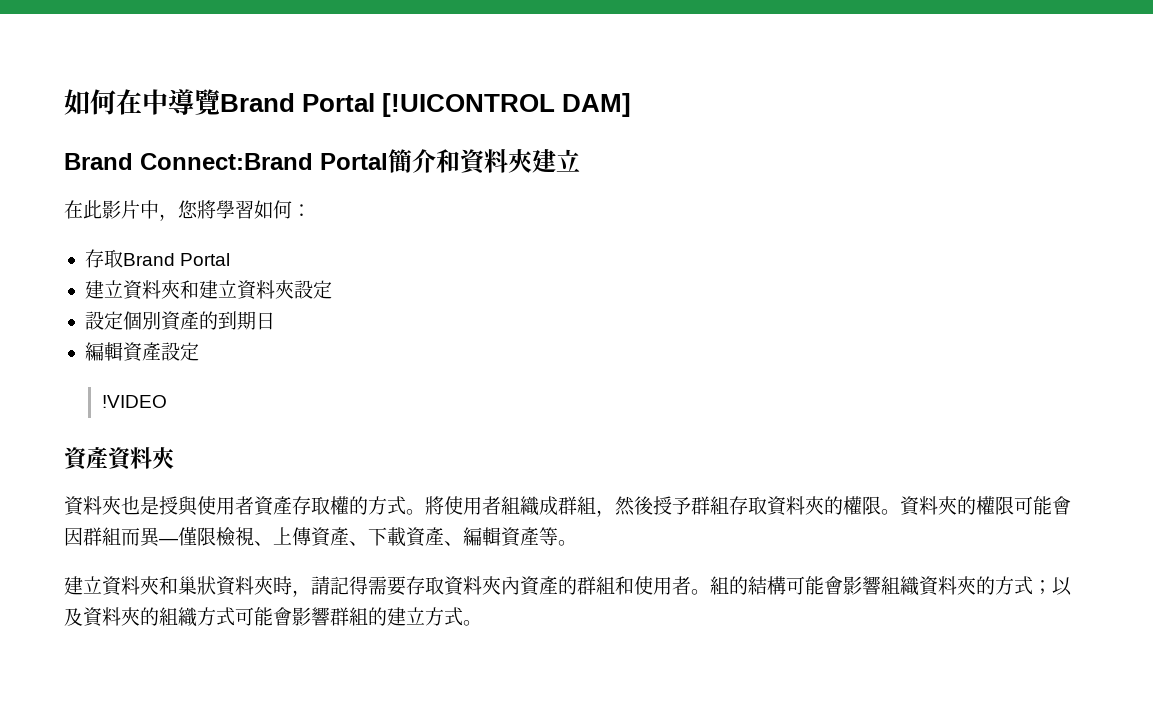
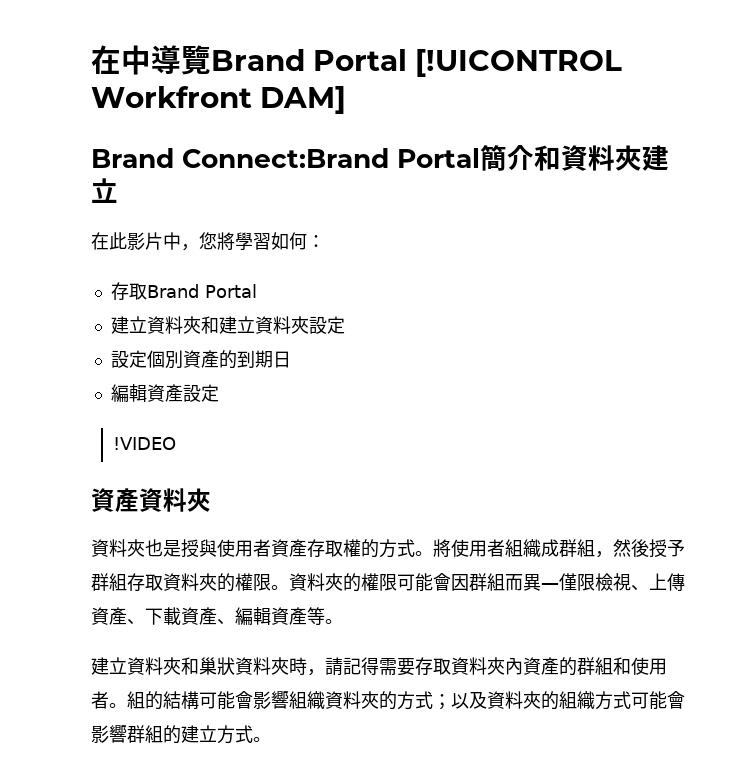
- 如何在中導覽Brand Portal [!UICONTROL DAM]
+ 在中導覽Brand Portal [!UICONTROL Workfront DAM]

